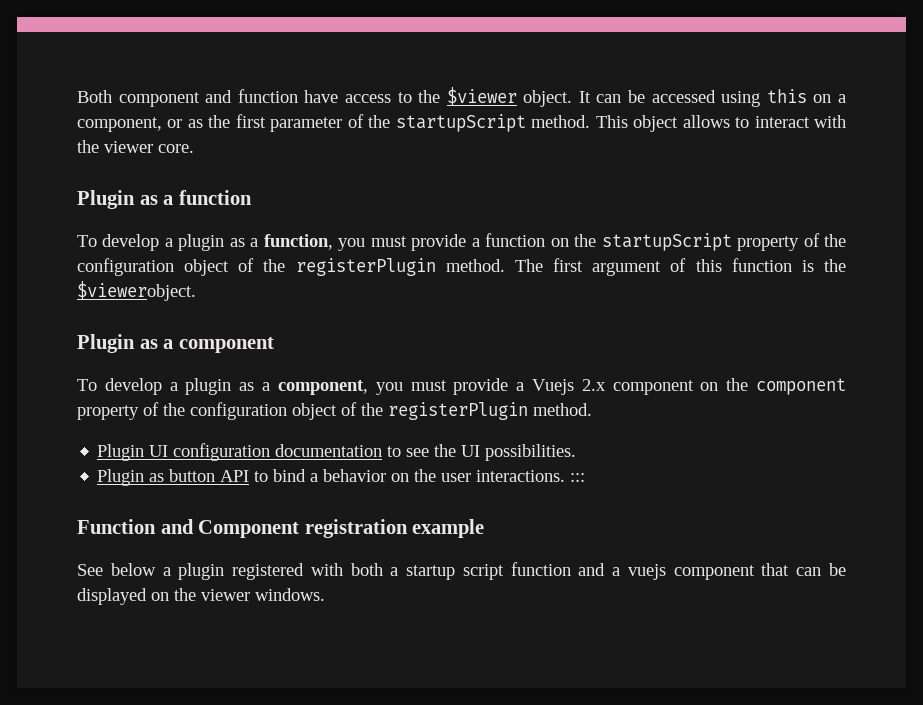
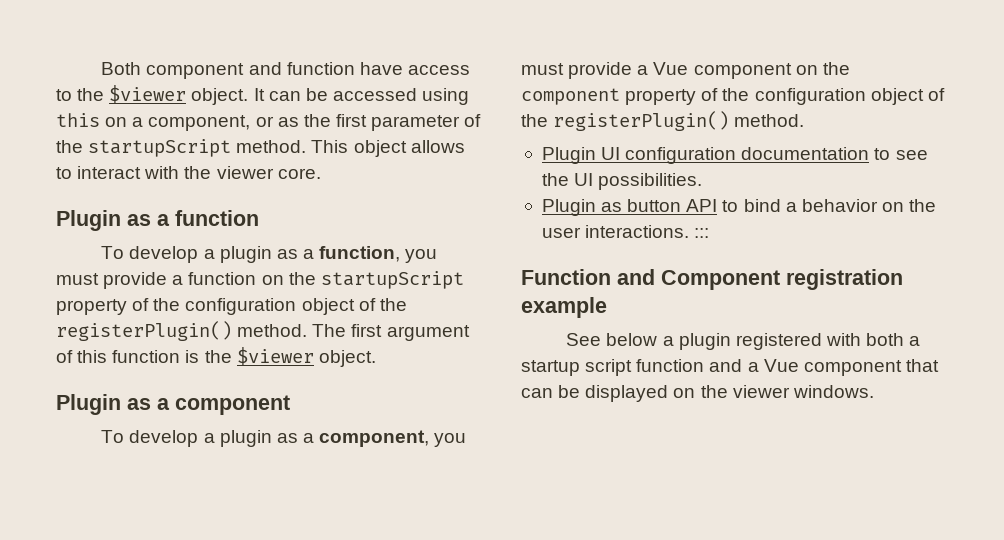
- To develop a plugin as a function, you must provide a function on the startupScript property of the configuration object of the registerPlugin method.
+ To develop a plugin as a function, you must provide a function on the startupScript property of the configuration object of the registerPlugin() method.
- The first argument of this function is the $viewerobject.
+ The first argument of this function is the $viewer object.
- To develop a plugin as a component, you must provide a Vuejs 2.x component on the component property of the configuration object of the registerPlugin method.
+ To develop a plugin as a component, you must provide a Vue component on the component property of the configuration object of the registerPlugin() method.
- See below a plugin registered with both a startup script function and a vuejs component that can be displayed on the viewer windows.
+ See below a plugin registered with both a startup script function and a Vue component that can be displayed on the viewer windows.

